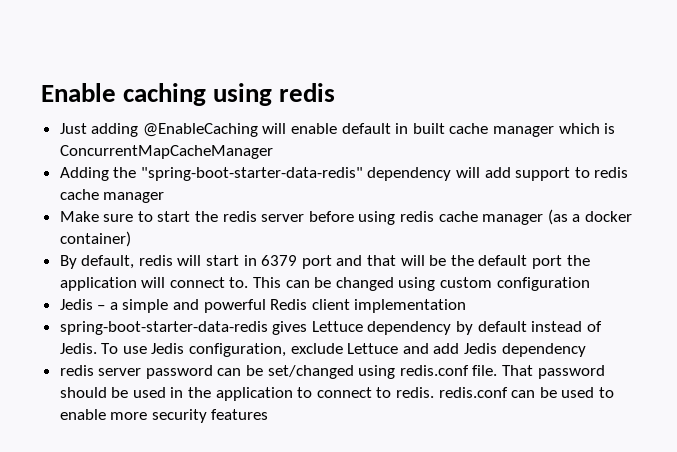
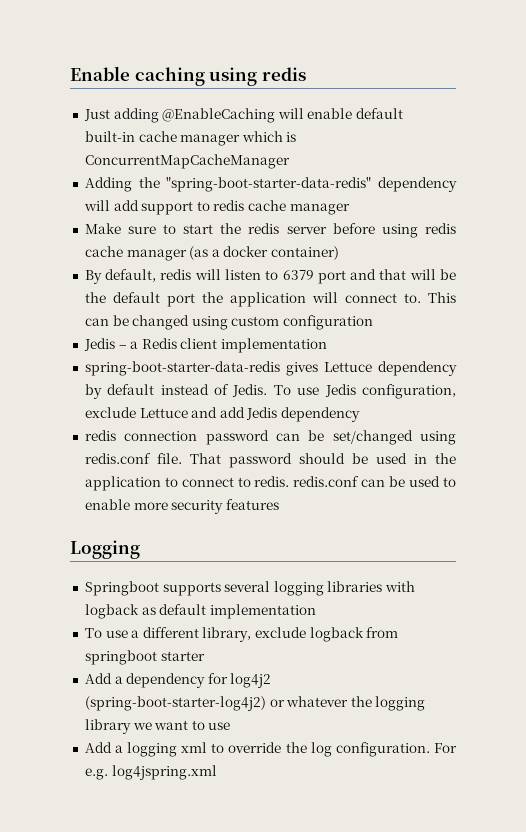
- Just adding @EnableCaching will enable default in built cache manager which is ConcurrentMapCacheManager
+ Just adding @EnableCaching will enable default built-in cache manager which is ConcurrentMapCacheManager
- By default, redis will start in 6379 port and that will be the default port the application will connect to.
+ By default, redis will listen to 6379 port and that will be the default port the application will connect to.
- Jedis – a simple and powerful Redis client implementation
+ Jedis – a Redis client implementation
- redis server password can be set/changed using redis.conf file.
+ redis connection password can be set/changed using redis.conf file.
+ Logging
+ Springboot supports several logging libraries with logback as default implementation
+ To use a different library, exclude logback from springboot starter
+ Add a dependency for log4j2 (spring-boot-starter-log4j2) or whatever the logging library we want to use
+ Add a logging xml to override the log configuration. For e.g. log4jspring.xml

